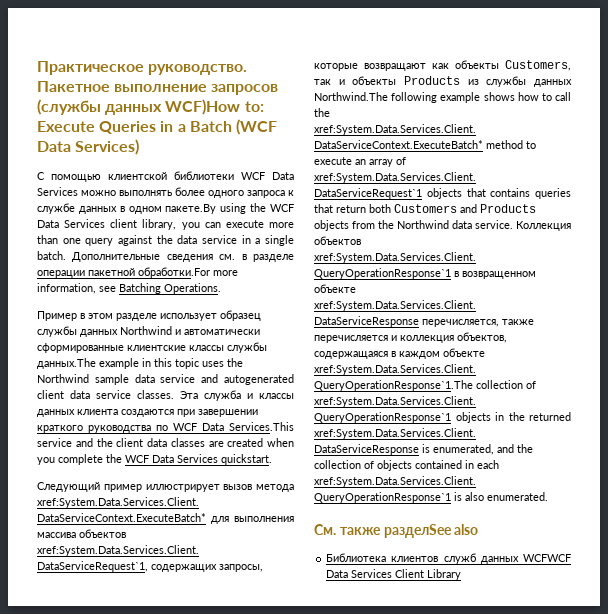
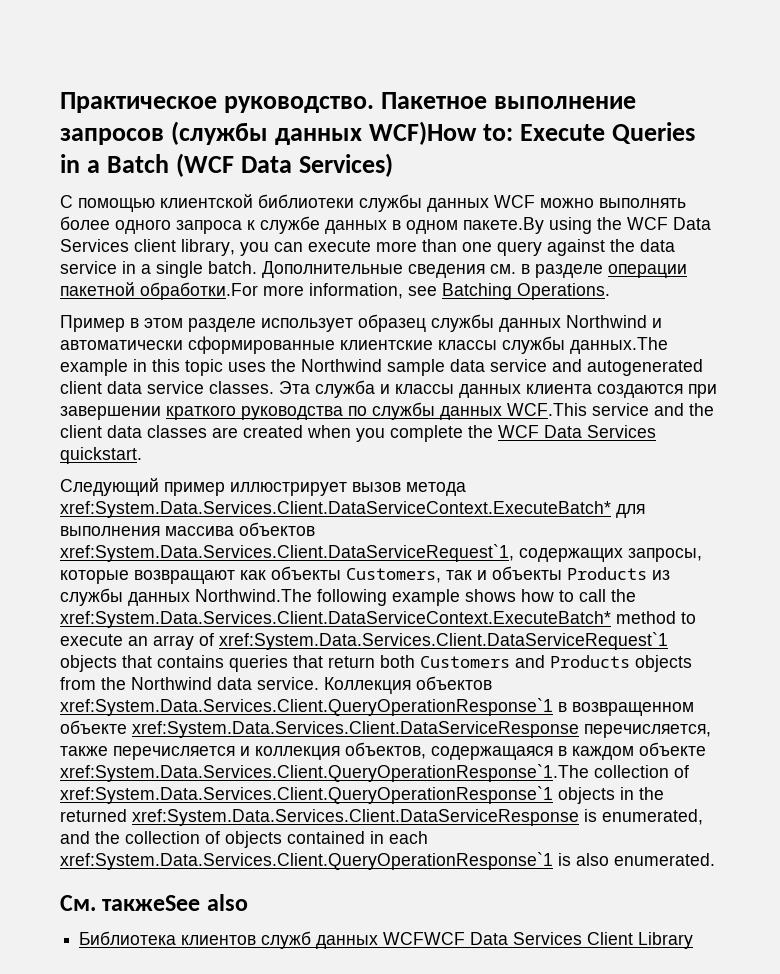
- С помощью клиентской библиотеки WCF Data Services можно выполнять более одного запроса к службе данных в одном пакете.By using the WCF Data Services client library, you can execute more than one query against the data service in a single batch.
+ С помощью клиентской библиотеки службы данных WCF можно выполнять более одного запроса к службе данных в одном пакете.By using the WCF Data Services client library, you can execute more than one query against the data service in a single batch.
- Эта служба и классы данных клиента создаются при завершении краткого руководства по WCF Data Services.This service and the client data classes are created when you complete the WCF Data Services quickstart.
+ Эта служба и классы данных клиента создаются при завершении краткого руководства по службы данных WCF.This service and the client data classes are created when you complete the WCF Data Services quickstart.
- См. также разделSee also
+ См. такжеSee also

